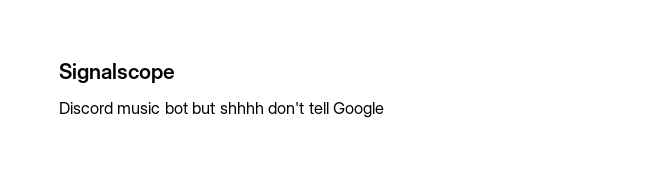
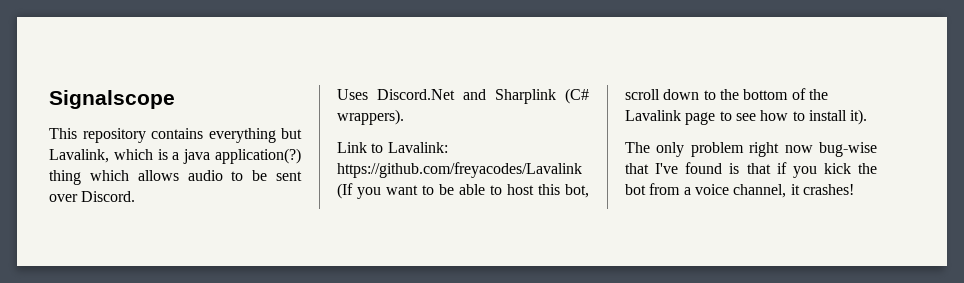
- Discord music bot but shhhh don't tell Google
+ This repository contains everything but Lavalink, which is a java application(?) thing which allows audio to be sent over Discord.
+ Uses Discord.Net and Sharplink (C# wrappers).
+ Link to Lavalink: https://github.com/freyacodes/Lavalink (If you want to be able to host this bot, scroll down to the bottom of the Lavalink page to see how to install it).
+ The only problem right now bug-wise that I've found is that if you kick the bot from a voice channel, it crashes!

